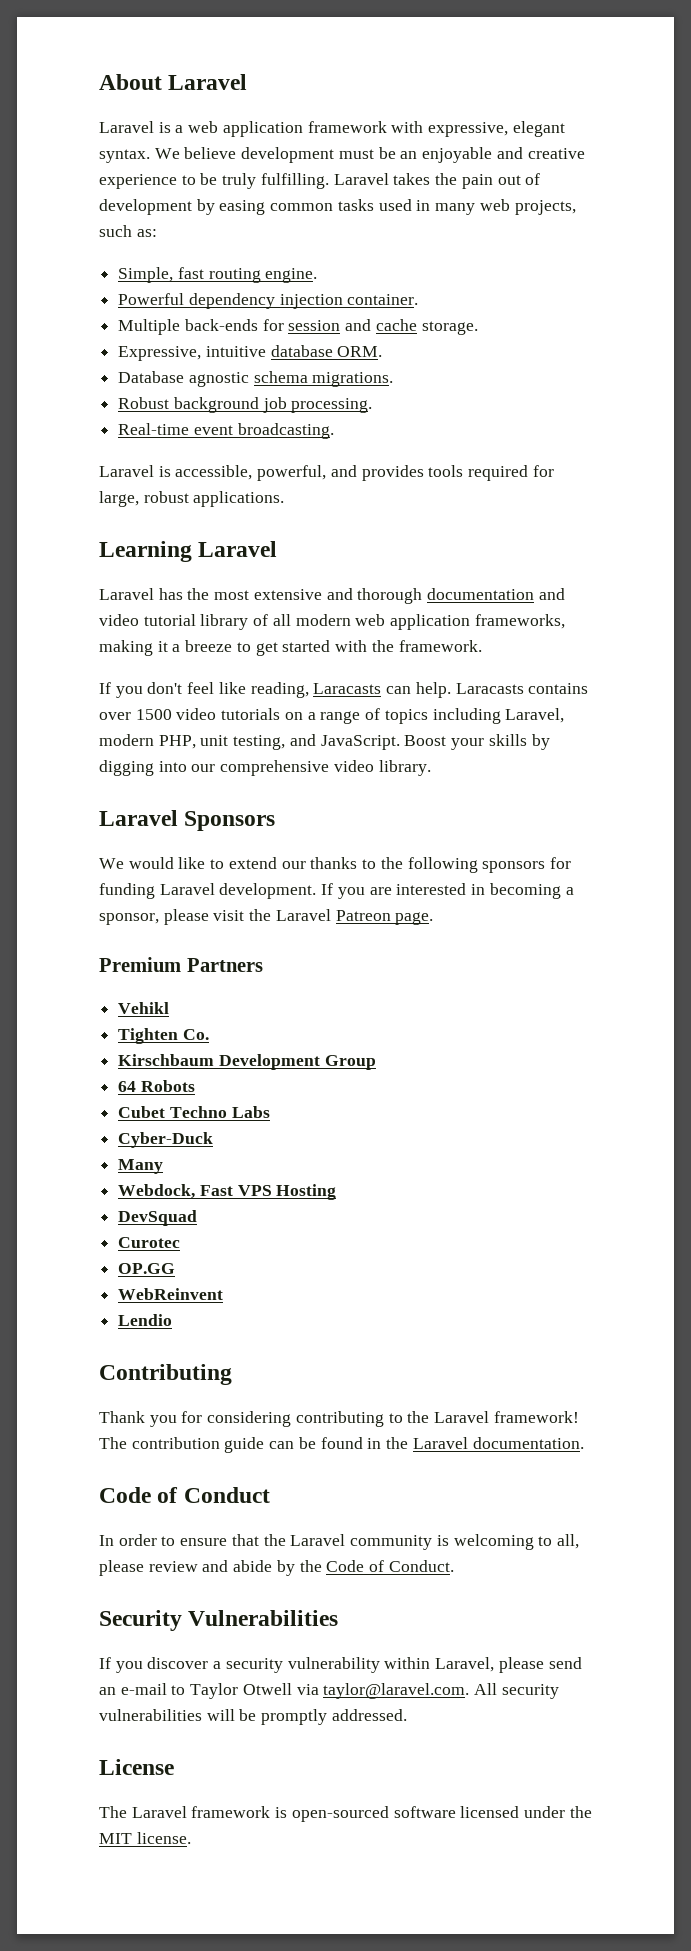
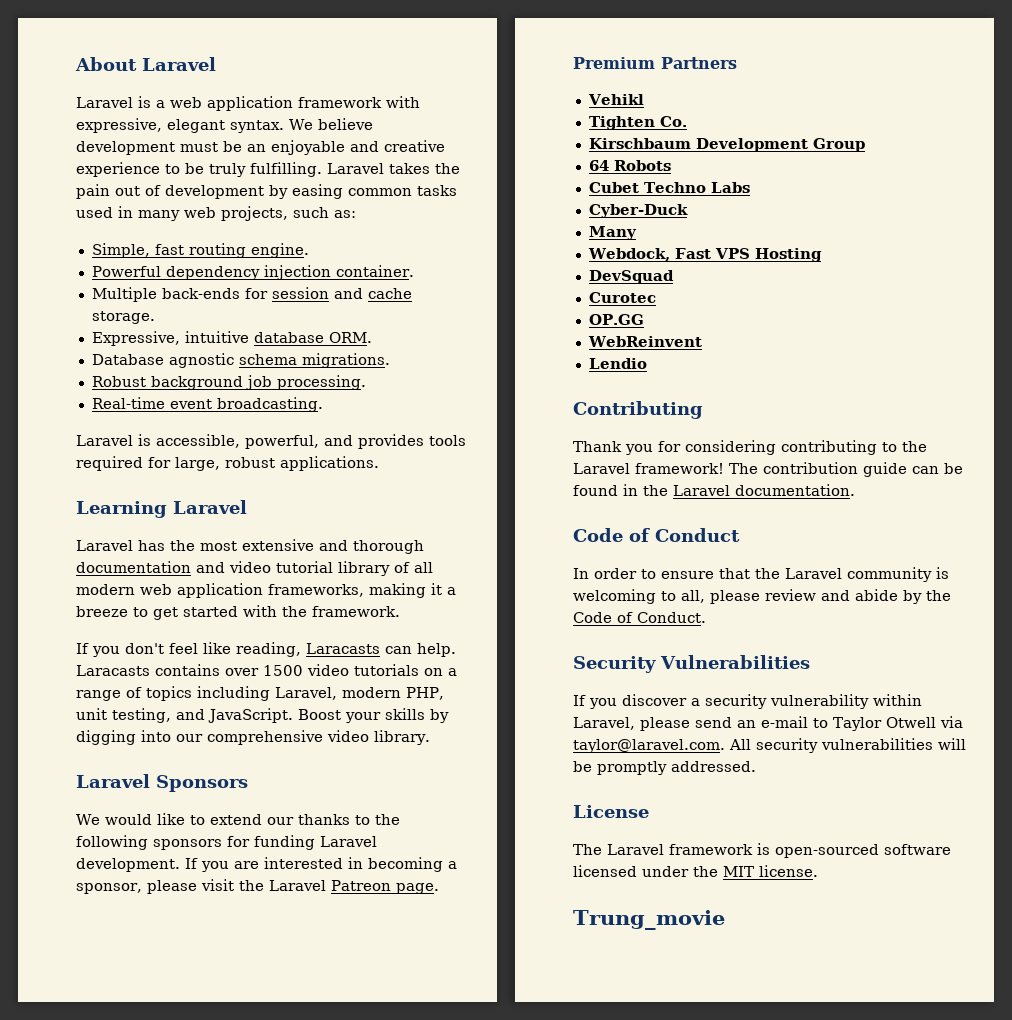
+ Trung_movie

